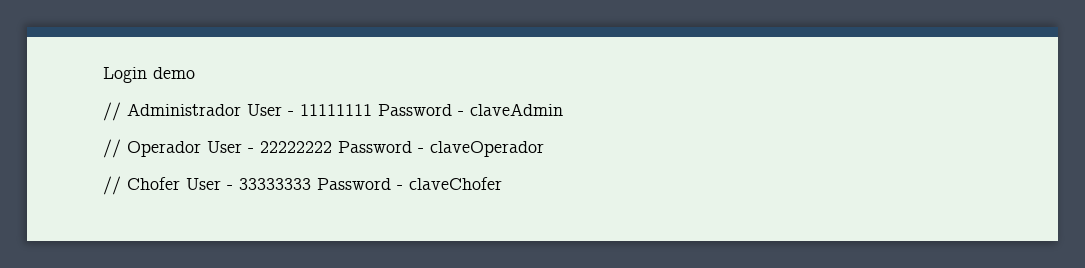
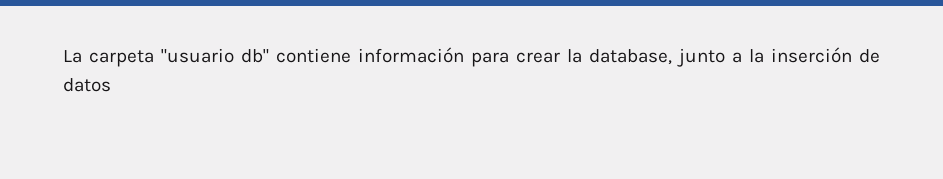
- Login demo
- // Administrador User - 11111111 Password - claveAdmin
- // Operador User - 22222222 Password - claveOperador
- // Chofer User - 33333333 Password - claveChofer
+ La carpeta "usuario db" contiene información para crear la database, junto a la inserción de datos

